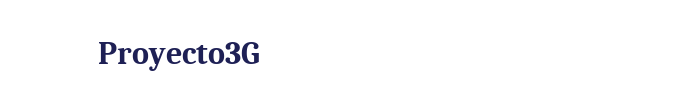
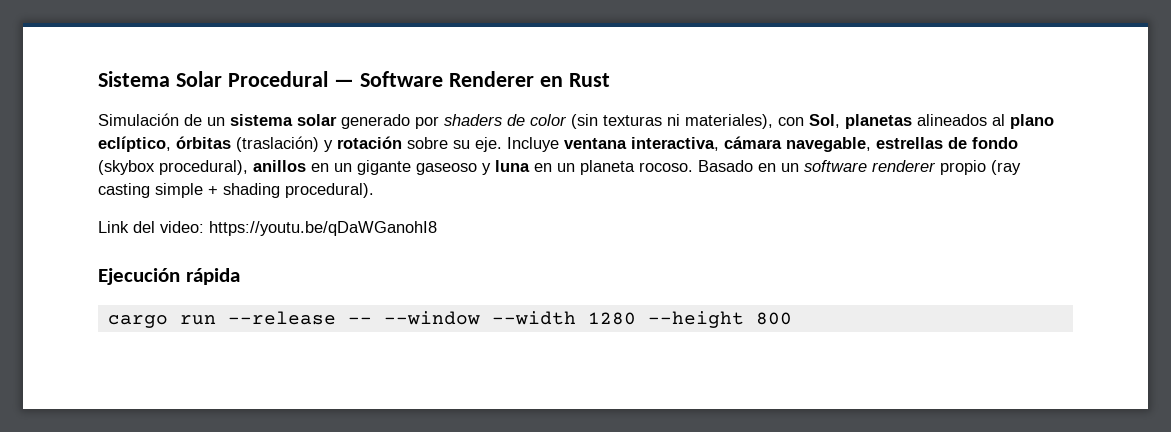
- Proyecto3G
+ Sistema Solar Procedural — Software Renderer en Rust
+ Simulación de un sistema solar generado por shaders de color (sin texturas ni materiales), con Sol, planetas alineados al plano eclíptico, órbitas (traslación) y rotación sobre su eje. Incluye ventana interactiva, cámara navegable, estrellas de fondo (skybox procedural), anillos en un gigante gaseoso y luna en un planeta rocoso. Basado en un software renderer propio (ray casting simple + shading procedural).
+ Link del video: https://youtu.be/qDaWGanohI8
+ Ejecución rápida
+ cargo run --release -- --window --width 1280 --height 800

